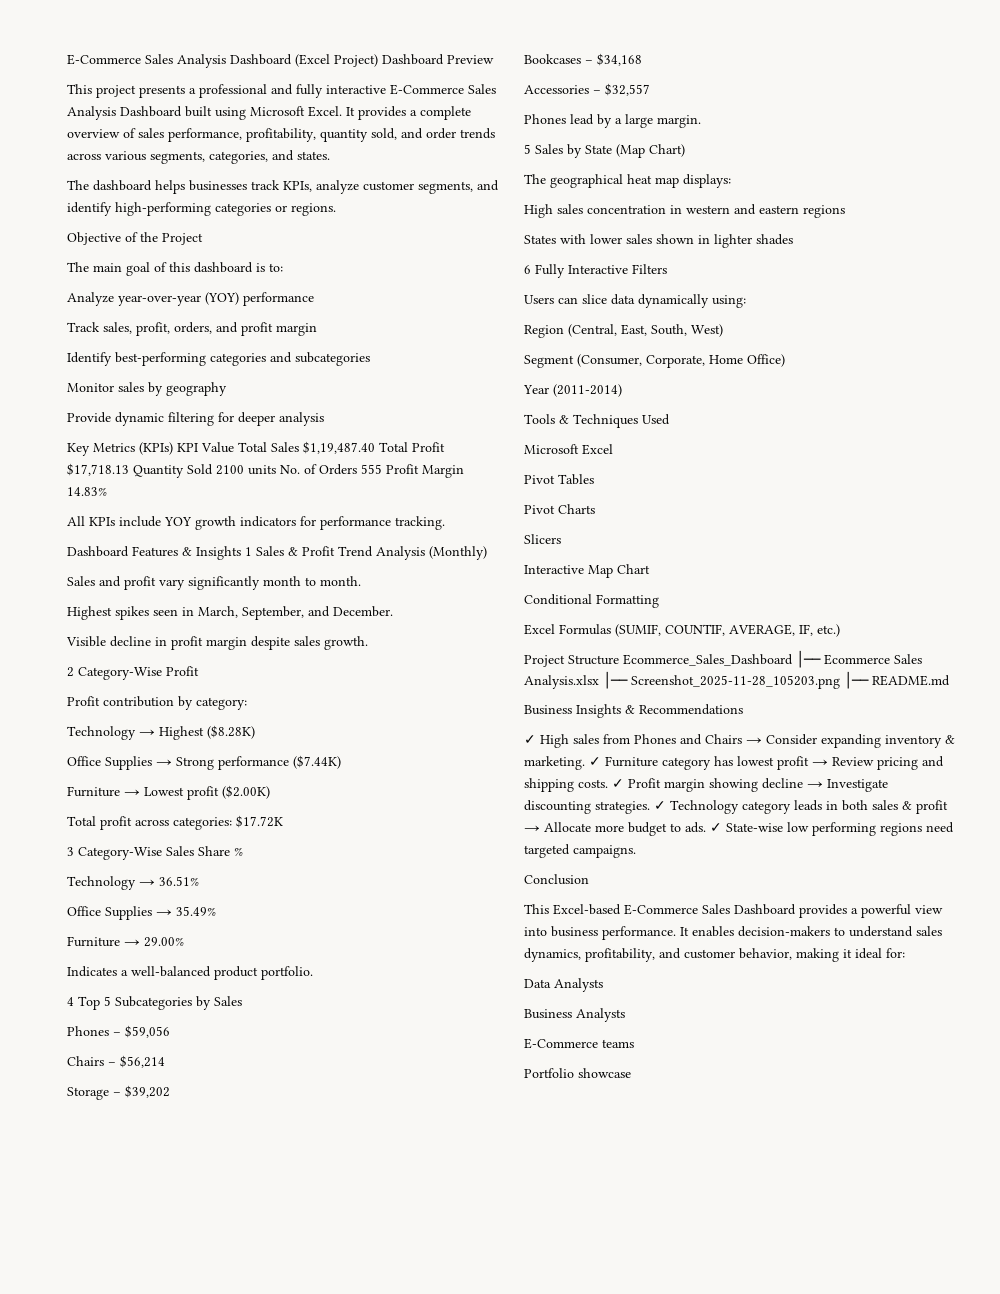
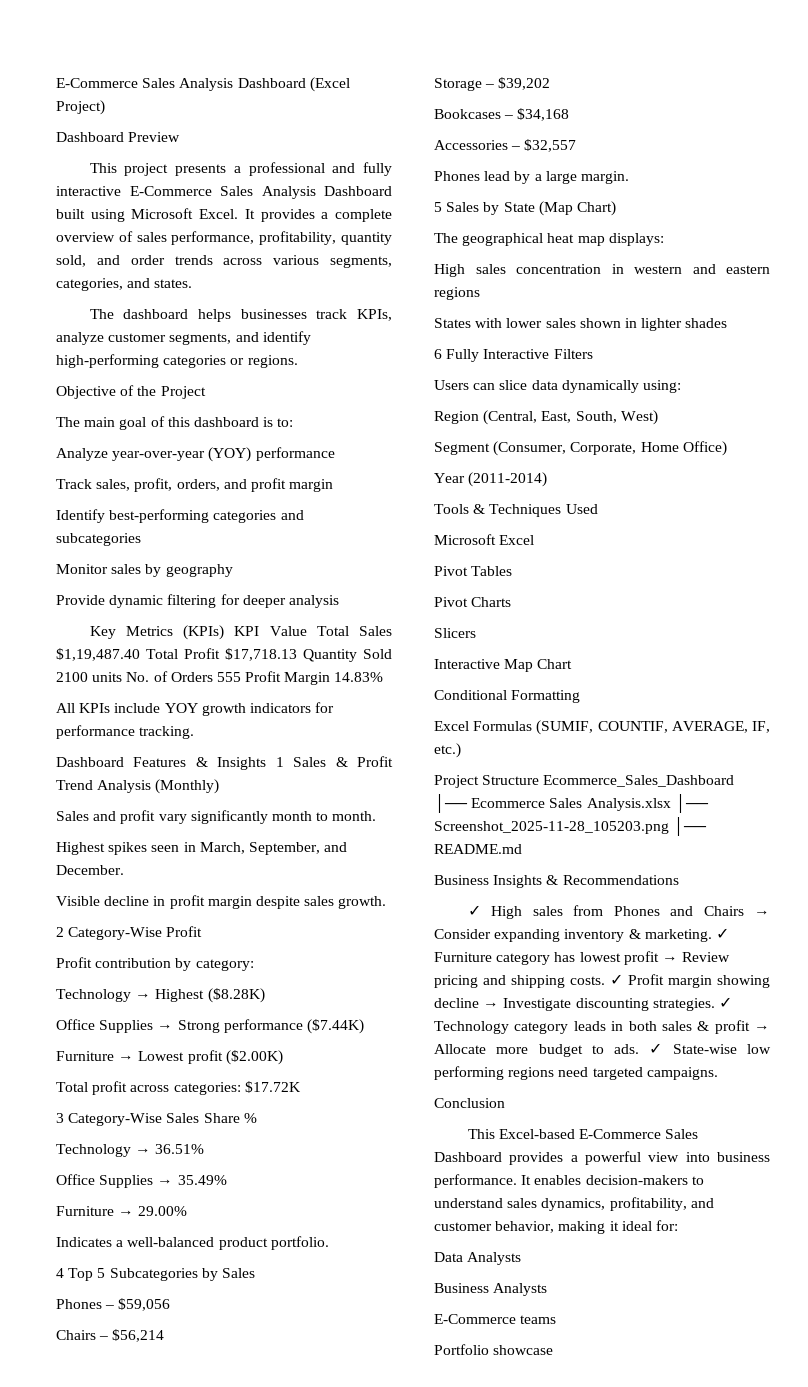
- E-Commerce Sales Analysis Dashboard (Excel Project) Dashboard Preview
+ E-Commerce Sales Analysis Dashboard (Excel Project)
+ Dashboard Preview

